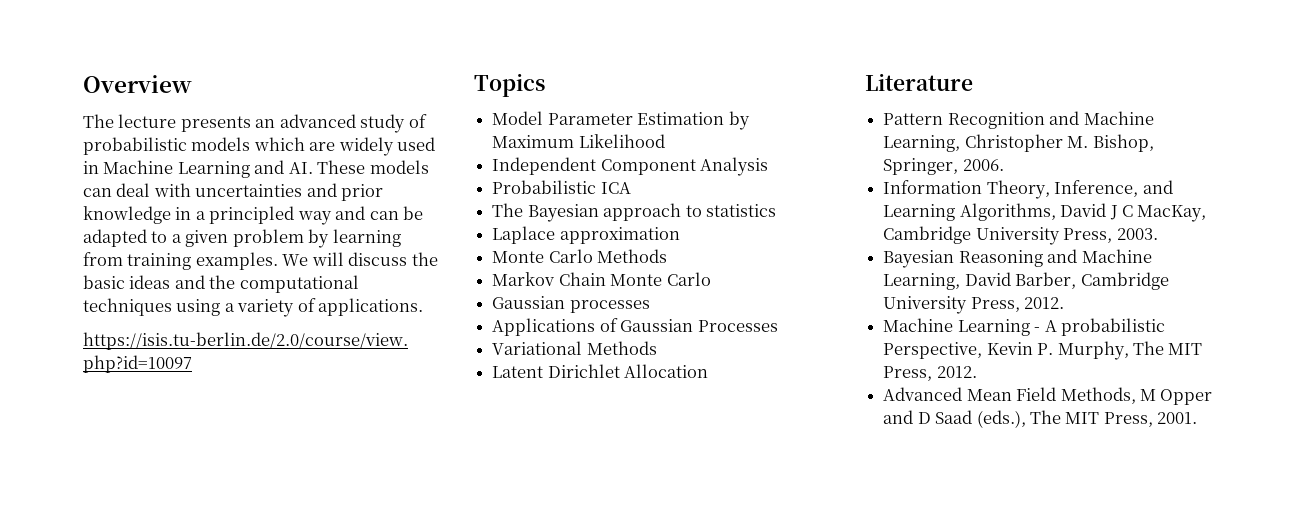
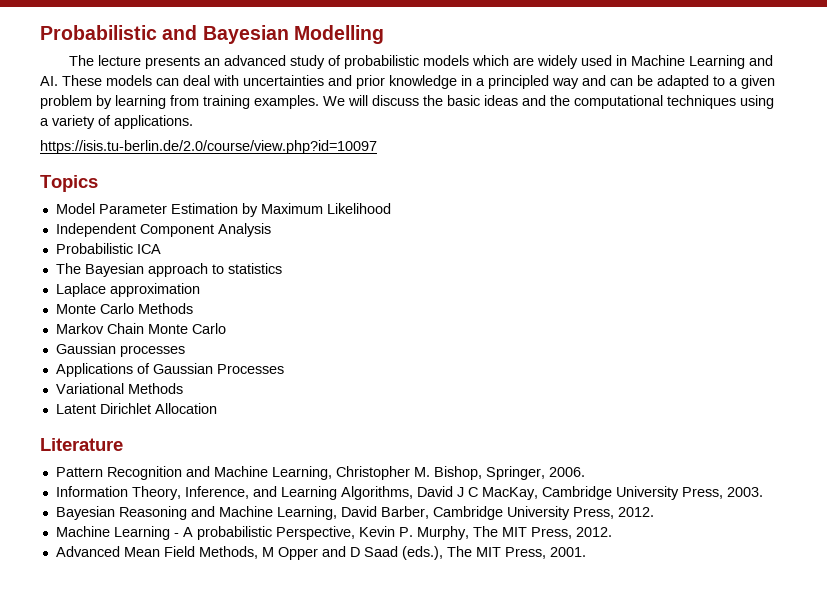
- Overview
+ Probabilistic and Bayesian Modelling

